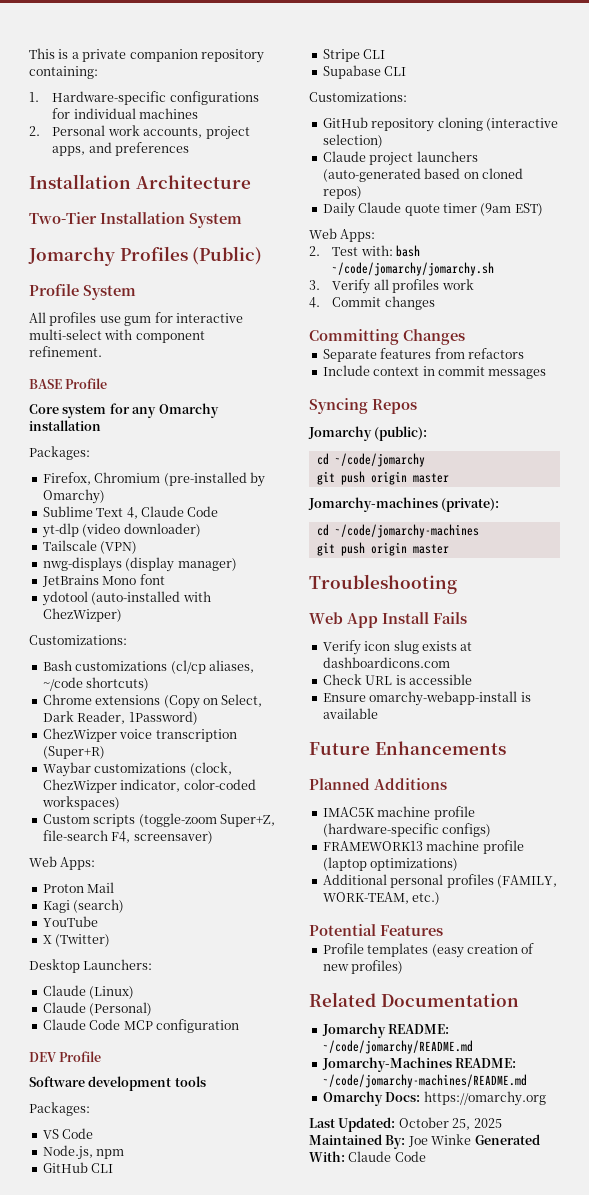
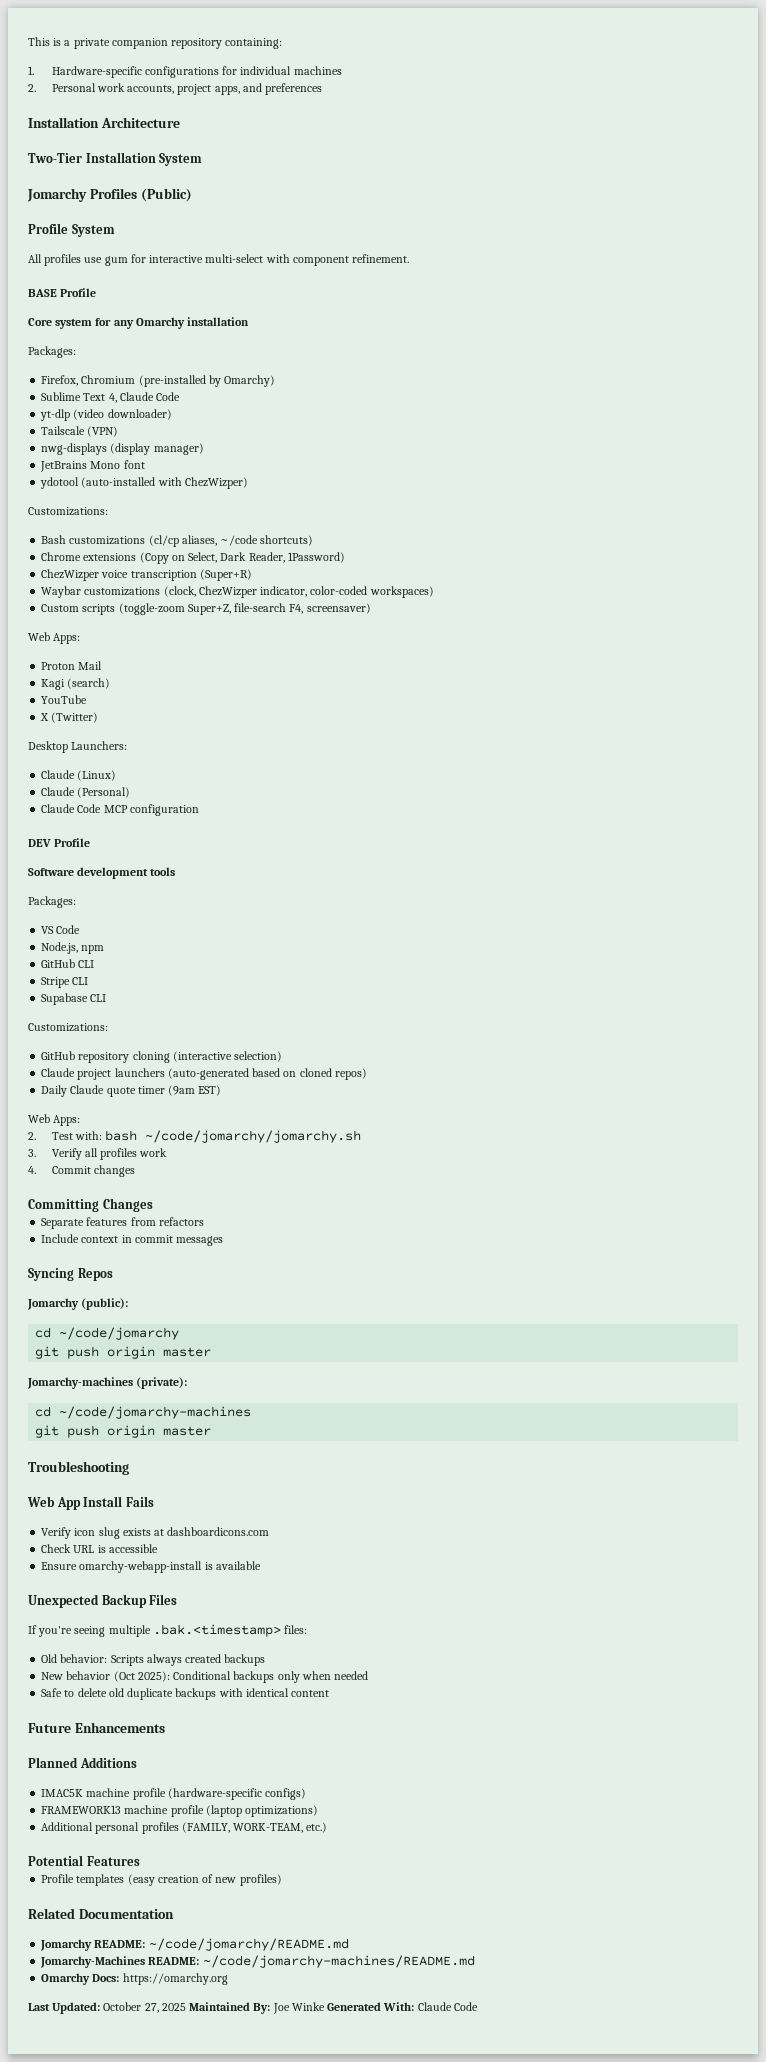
+ Unexpected Backup Files
+ If you're seeing multiple .bak.<timestamp> files:
+ Old behavior: Scripts always created backups
+ New behavior (Oct 2025): Conditional backups only when needed
+ Safe to delete old duplicate backups with identical content
- Last Updated: October 25, 2025 Maintained By: Joe Winke Generated With: Claude Code
+ Last Updated: October 27, 2025 Maintained By: Joe Winke Generated With: Claude Code

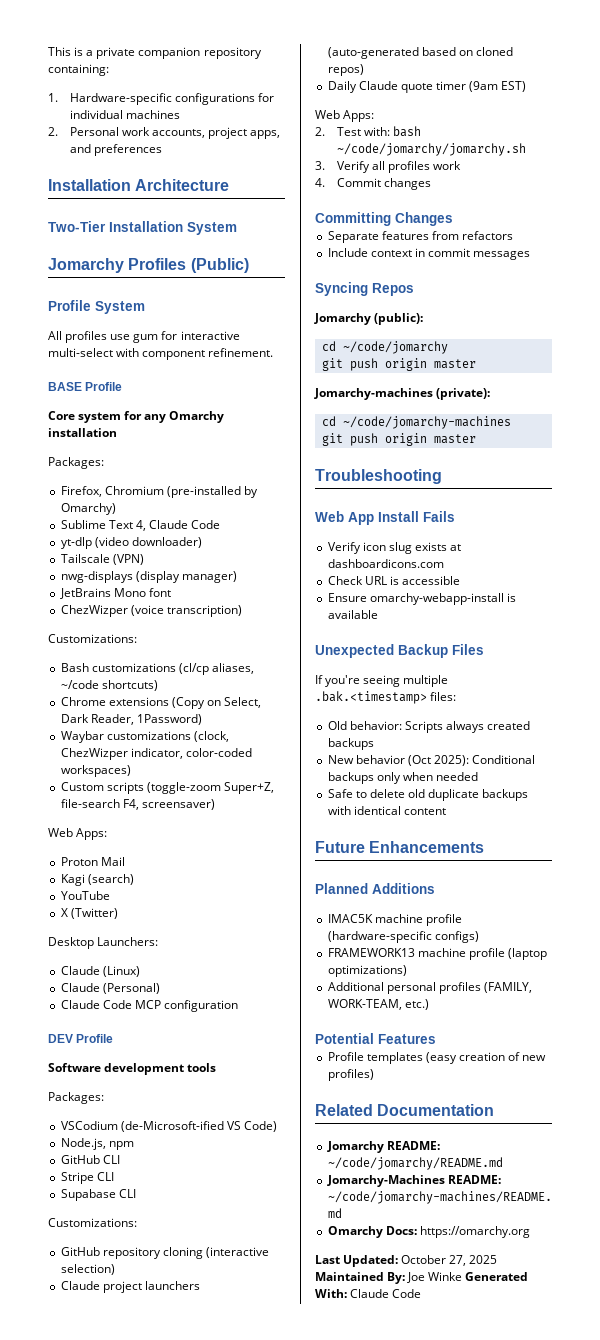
- ydotool (auto-installed with ChezWizper)
+ ChezWizper (voice transcription)
- ChezWizper voice transcription (Super+R)
- VS Code
+ VSCodium (de-Microsoft-ified VS Code)

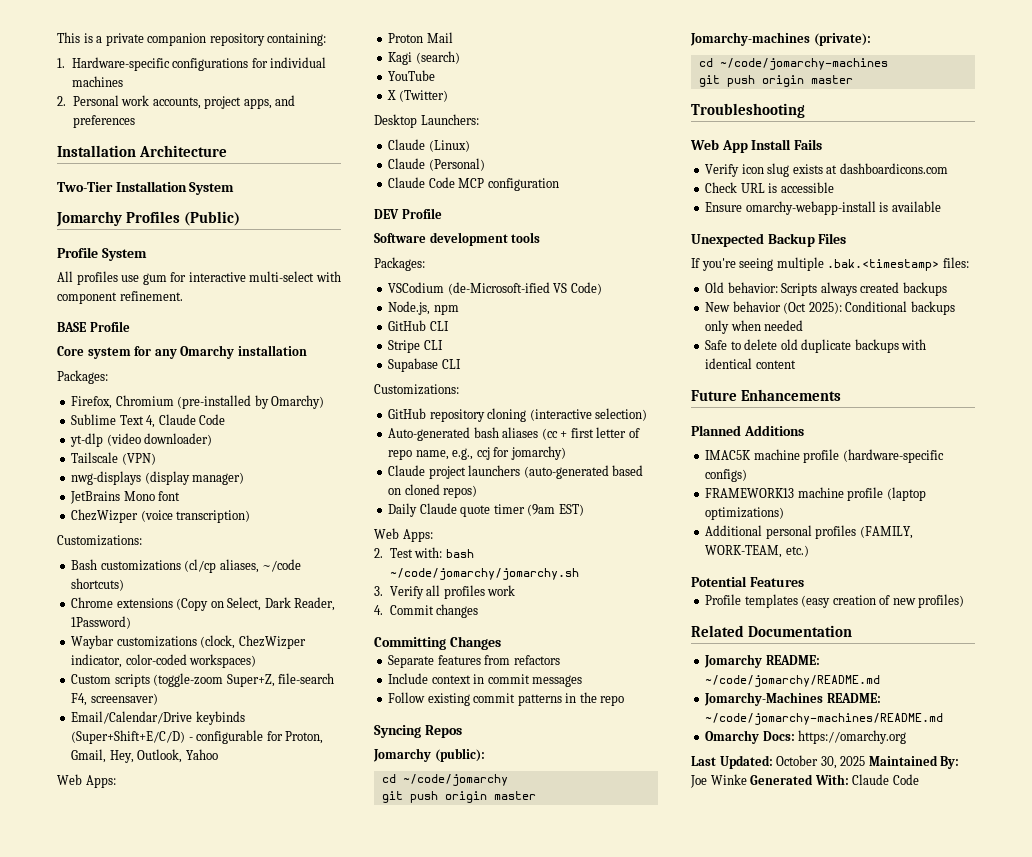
+ Email/Calendar/Drive keybinds (Super+Shift+E/C/D) - configurable for Proton, Gmail, Hey, Outlook, Yahoo
+ Auto-generated bash aliases (cc + first letter of repo name, e.g., ccj for jomarchy)
+ Follow existing commit patterns in the repo
- Last Updated: October 27, 2025 Maintained By: Joe Winke Generated With: Claude Code
+ Last Updated: October 30, 2025 Maintained By: Joe Winke Generated With: Claude Code

